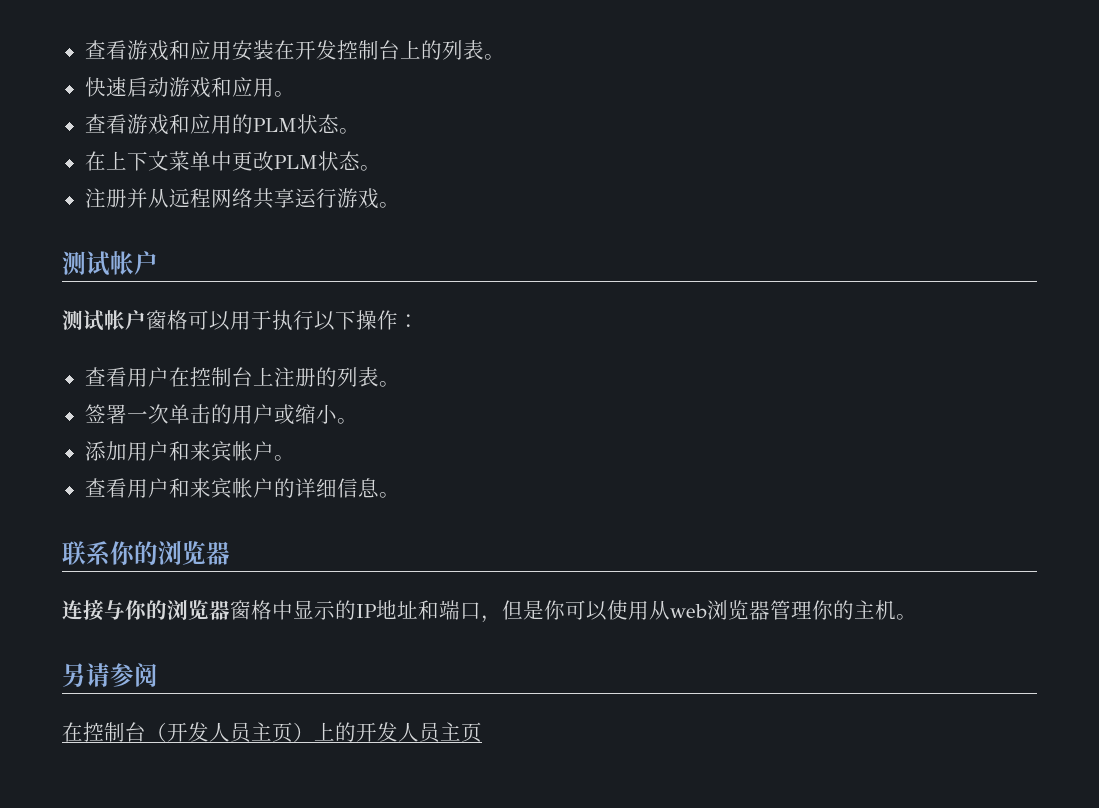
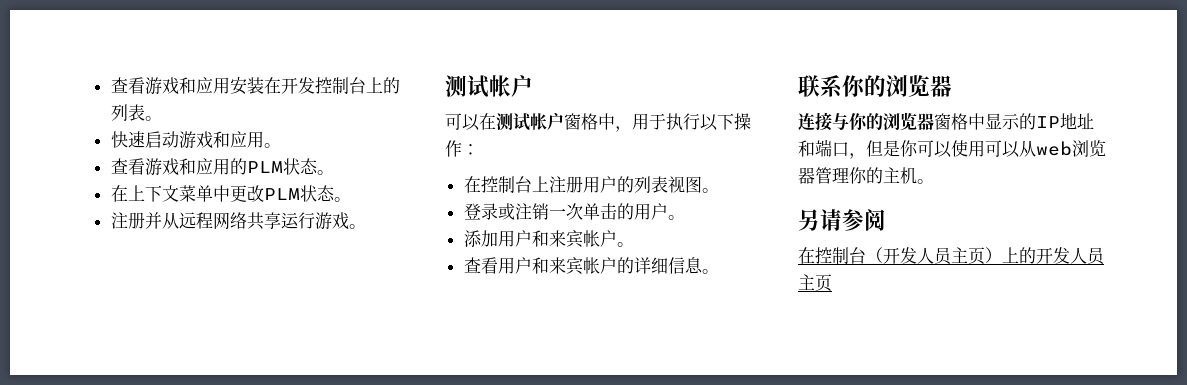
- 测试帐户窗格可以用于执行以下操作：
+ 可以在测试帐户窗格中，用于执行以下操作：
- 查看用户在控制台上注册的列表。
- 签署一次单击的用户或缩小。
+ 在控制台上注册用户的列表视图。
+ 登录或注销一次单击的用户。
- 连接与你的浏览器窗格中显示的IP地址和端口，但是你可以使用从web浏览器管理你的主机。
+ 连接与你的浏览器窗格中显示的IP地址和端口，但是你可以使用可以从web浏览器管理你的主机。

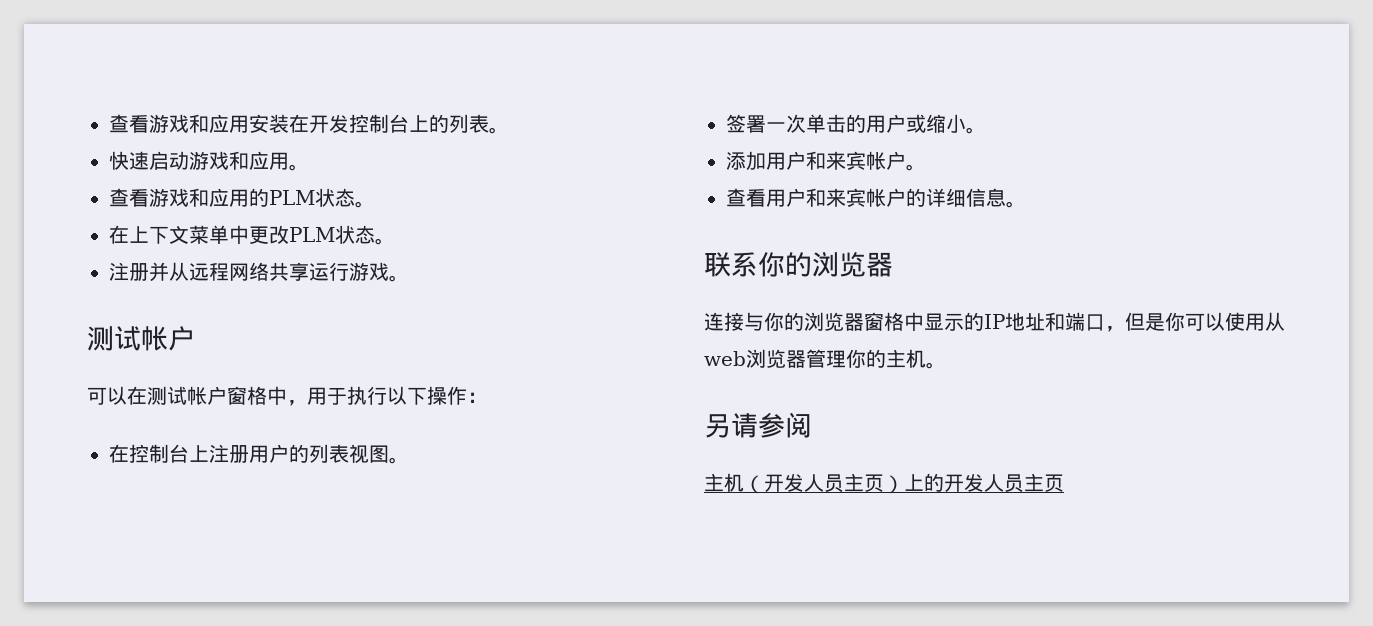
- 登录或注销一次单击的用户。
+ 签署一次单击的用户或缩小。
- 连接与你的浏览器窗格中显示的IP地址和端口，但是你可以使用可以从web浏览器管理你的主机。
+ 连接与你的浏览器窗格中显示的IP地址和端口，但是你可以使用从web浏览器管理你的主机。
- 在控制台（开发人员主页）上的开发人员主页
+ 主机（开发人员主页）上的开发人员主页

